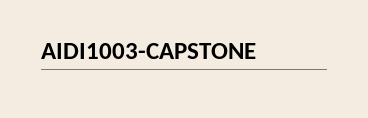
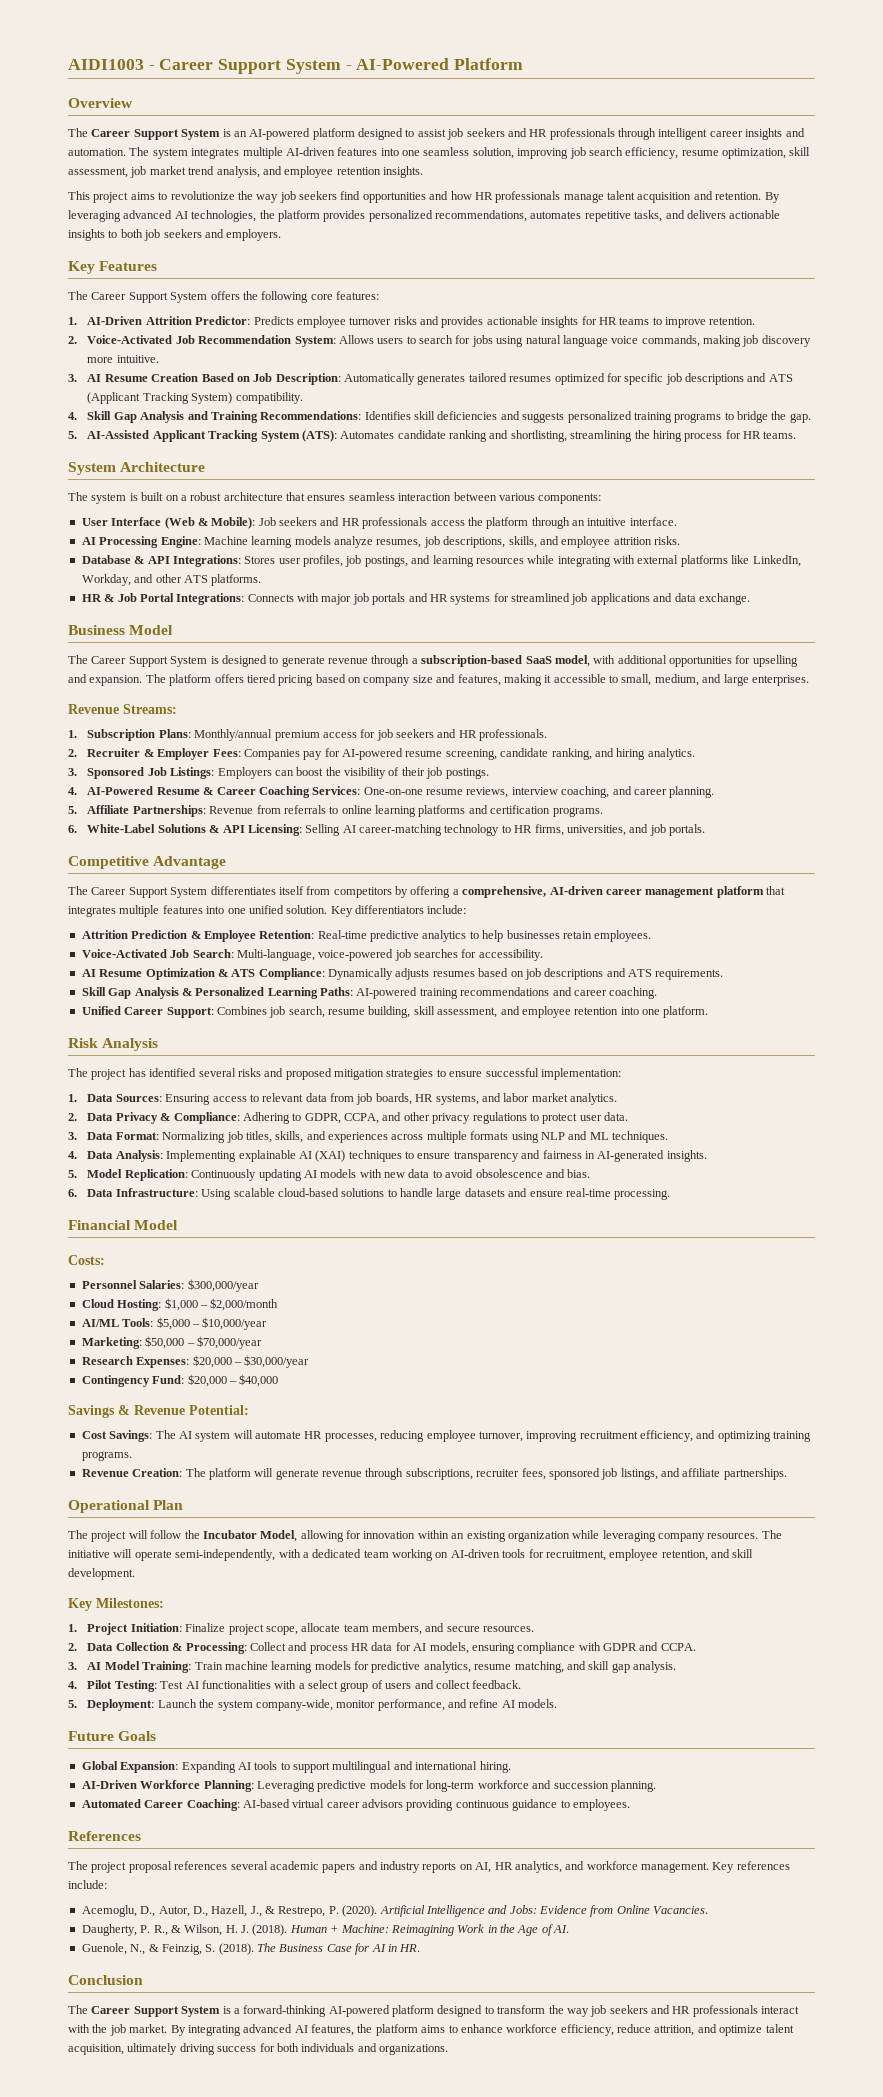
- AIDI1003-CAPSTONE
+ AIDI1003 - Career Support System - AI-Powered Platform
+ Overview
+ The Career Support System is an AI-powered platform designed to assist job seekers and HR professionals through intelligent career insights and automation. The system integrates multiple AI-driven features into one seamless solution, improving job search efficiency, resume optimization, skill assessment, job market trend analysis, and employee retention insights.
+ This project aims to revolutionize the way job seekers find opportunities and how HR professionals manage talent acquisition and retention. By leveraging advanced AI technologies, the platform provides personalized recommendations, automates repetitive tasks, and delivers actionable insights to both job seekers and employers.
+ Key Features
+ The Career Support System offers the following core features:
+ 1. AI-Driven Attrition Predictor: Predicts employee turnover risks and provides actionable insights for HR teams to improve retention.
+ 2. Voice-Activated Job Recommendation System: Allows users to search for jobs using natural language voice commands, making job discovery more intuitive.
+ 3. AI Resume Creation Based on Job Description: Automatically generates tailored resumes optimized for specific job descriptions and ATS (Applicant Tracking System) compatibility.
+ 4. Skill Gap Analysis and Training Recommendations: Identifies skill deficiencies and suggests personalized training programs to bridge the gap.
+ 5. AI-Assisted Applicant Tracking System (ATS): Automates candidate ranking and shortlisting, streamlining the hiring process for HR teams.
+ System Architecture
+ The system is built on a robust architecture that ensures seamless interaction between various components:
+ User Interface (Web & Mobile): Job seekers and HR professionals access the platform through an intuitive interface.
+ AI Processing Engine: Machine learning models analyze resumes, job descriptions, skills, and employee attrition risks.
+ Database & API Integrations: Stores user profiles, job postings, and learning resources while integrating with external platforms like LinkedIn, Workday, and other ATS platforms.
+ HR & Job Portal Integrations: Connects with major job portals and HR systems for streamlined job applications and data exchange.
+ Business Model
+ The Career Support System is designed to generate revenue through a subscription-based SaaS model, with additional opportunities for upselling and expansion. The platform offers tiered pricing based on company size and features, making it accessible to small, medium, and large enterprises.
+ Revenue Streams:
+ 1. Subscription Plans: Monthly/annual premium access for job seekers and HR professionals.
+ 2. Recruiter & Employer Fees: Companies pay for AI-powered resume screening, candidate ranking, and hiring analytics.
+ 3. Sponsored Job Listings: Employers can boost the visibility of their job postings.
+ 4. AI-Powered Resume & Career Coaching Services: One-on-one resume reviews, interview coaching, and career planning.
+ 5. Affiliate Partnerships: Revenue from referrals to online learning platforms and certification programs.
+ 6. White-Label Solutions & API Licensing: Selling AI career-matching technology to HR firms, universities, and job portals.
+ Competitive Advantage
+ The Career Support System differentiates itself from competitors by offering a comprehensive, AI-driven career management platform that integrates multiple features into one unified solution. Key differentiators include:
+ Attrition Prediction & Employee Retention: Real-time predictive analytics to help businesses retain employees.
+ Voice-Activated Job Search: Multi-language, voice-powered job searches for accessibility.
+ AI Resume Optimization & ATS Compliance: Dynamically adjusts resumes based on job descriptions and ATS requirements.
+ Skill Gap Analysis & Personalized Learning Paths: AI-powered training recommendations and career coaching.
+ Unified Career Support: Combines job search, resume building, skill assessment, and employee retention into one platform.
+ Risk Analysis
+ The project has identified several risks and proposed mitigation strategies to ensure successful implementation:
+ 1. Data Sources: Ensuring access to relevant data from job boards, HR systems, and labor market analytics.
+ 2. Data Privacy & Compliance: Adhering to GDPR, CCPA, and other privacy regulations to protect user data.
+ 3. Data Format: Normalizing job titles, skills, and experiences across multiple formats using NLP and ML techniques.
+ 4. Data Analysis: Implementing explainable AI (XAI) techniques to ensure transparency and fairness in AI-generated insights.
+ 5. Model Replication: Continuously updating AI models with new data to avoid obsolescence and bias.
+ 6. Data Infrastructure: Using scalable cloud-based solutions to handle large datasets and ensure real-time processing.
+ Financial Model
+ Costs:
+ Personnel Salaries: $300,000/year
+ Cloud Hosting: $1,000 – $2,000/month
+ AI/ML Tools: $5,000 – $10,000/year
+ Marketing: $50,000 – $70,000/year
+ Research Expenses: $20,000 – $30,000/year
+ Contingency Fund: $20,000 – $40,000
+ Savings & Revenue Potential:
+ Cost Savings: The AI system will automate HR processes, reducing employee turnover, improving recruitment efficiency, and optimizing training programs.
+ Revenue Creation: The platform will generate revenue through subscriptions, recruiter fees, sponsored job listings, and affiliate partnerships.
+ Operational Plan
+ The project will follow the Incubator Model, allowing for innovation within an existing organization while leveraging company resources. The initiative will operate semi-independently, with a dedicated team working on AI-driven tools for recruitment, employee retention, and skill development.
+ Key Milestones:
+ 1. Project Initiation: Finalize project scope, allocate team members, and secure resources.
+ 2. Data Collection & Processing: Collect and process HR data for AI models, ensuring compliance with GDPR and CCPA.
+ 3. AI Model Training: Train machine learning models for predictive analytics, resume matching, and skill gap analysis.
+ 4. Pilot Testing: Test AI functionalities with a select group of users and collect feedback.
+ 5. Deployment: Launch the system company-wide, monitor performance, and refine AI models.
+ Future Goals
+ Global Expansion: Expanding AI tools to support multilingual and international hiring.
+ AI-Driven Workforce Planning: Leveraging predictive models for long-term workforce and succession planning.
+ Automated Career Coaching: AI-based virtual career advisors providing continuous guidance to employees.
+ References
+ The project proposal references several academic papers and industry reports on AI, HR analytics, and workforce management. Key references include:
+ Acemoglu, D., Autor, D., Hazell, J., & Restrepo, P. (2020). Artificial Intelligence and Jobs: Evidence from Online Vacancies.
+ Daugherty, P. R., & Wilson, H. J. (2018). Human + Machine: Reimagining Work in the Age of AI.
+ Guenole, N., & Feinzig, S. (2018). The Business Case for AI in HR.
+ Conclusion
+ The Career Support System is a forward-thinking AI-powered platform designed to transform the way job seekers and HR professionals interact with the job market. By integrating advanced AI features, the platform aims to enhance workforce efficiency, reduce attrition, and optimize talent acquisition, ultimately driving success for both individuals and organizations.

